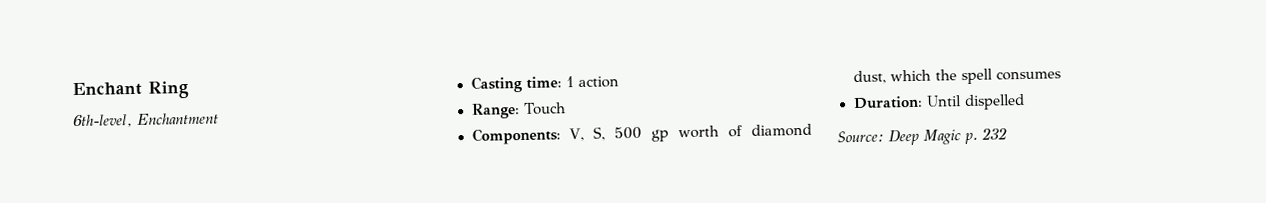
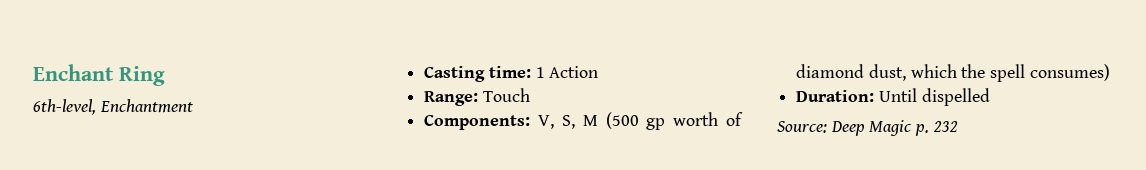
- Casting time: 1 action
+ Casting time: 1 Action
- Components: V, S, 500 gp worth of diamond dust, which the spell consumes
+ Components: V, S, M (500 gp worth of diamond dust, which the spell consumes)

